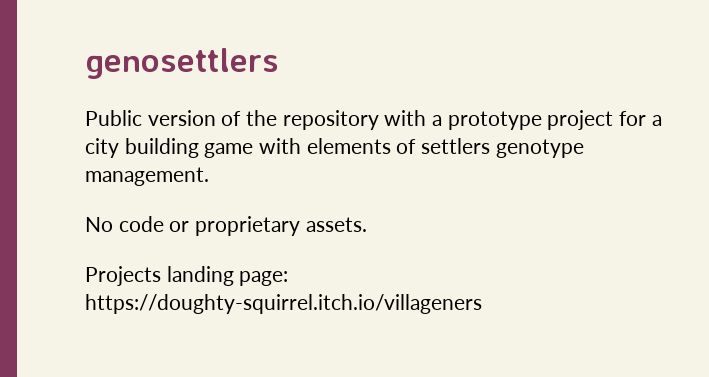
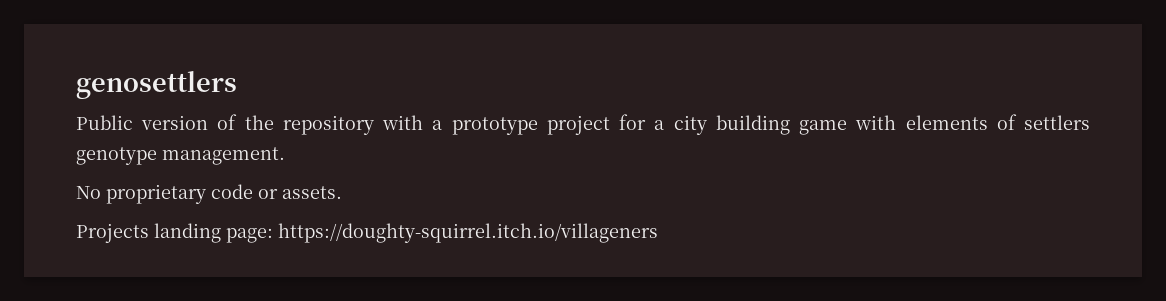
- No code or proprietary assets.
+ No proprietary code or assets.

